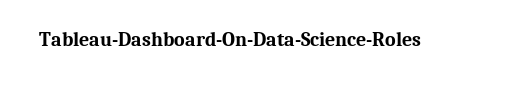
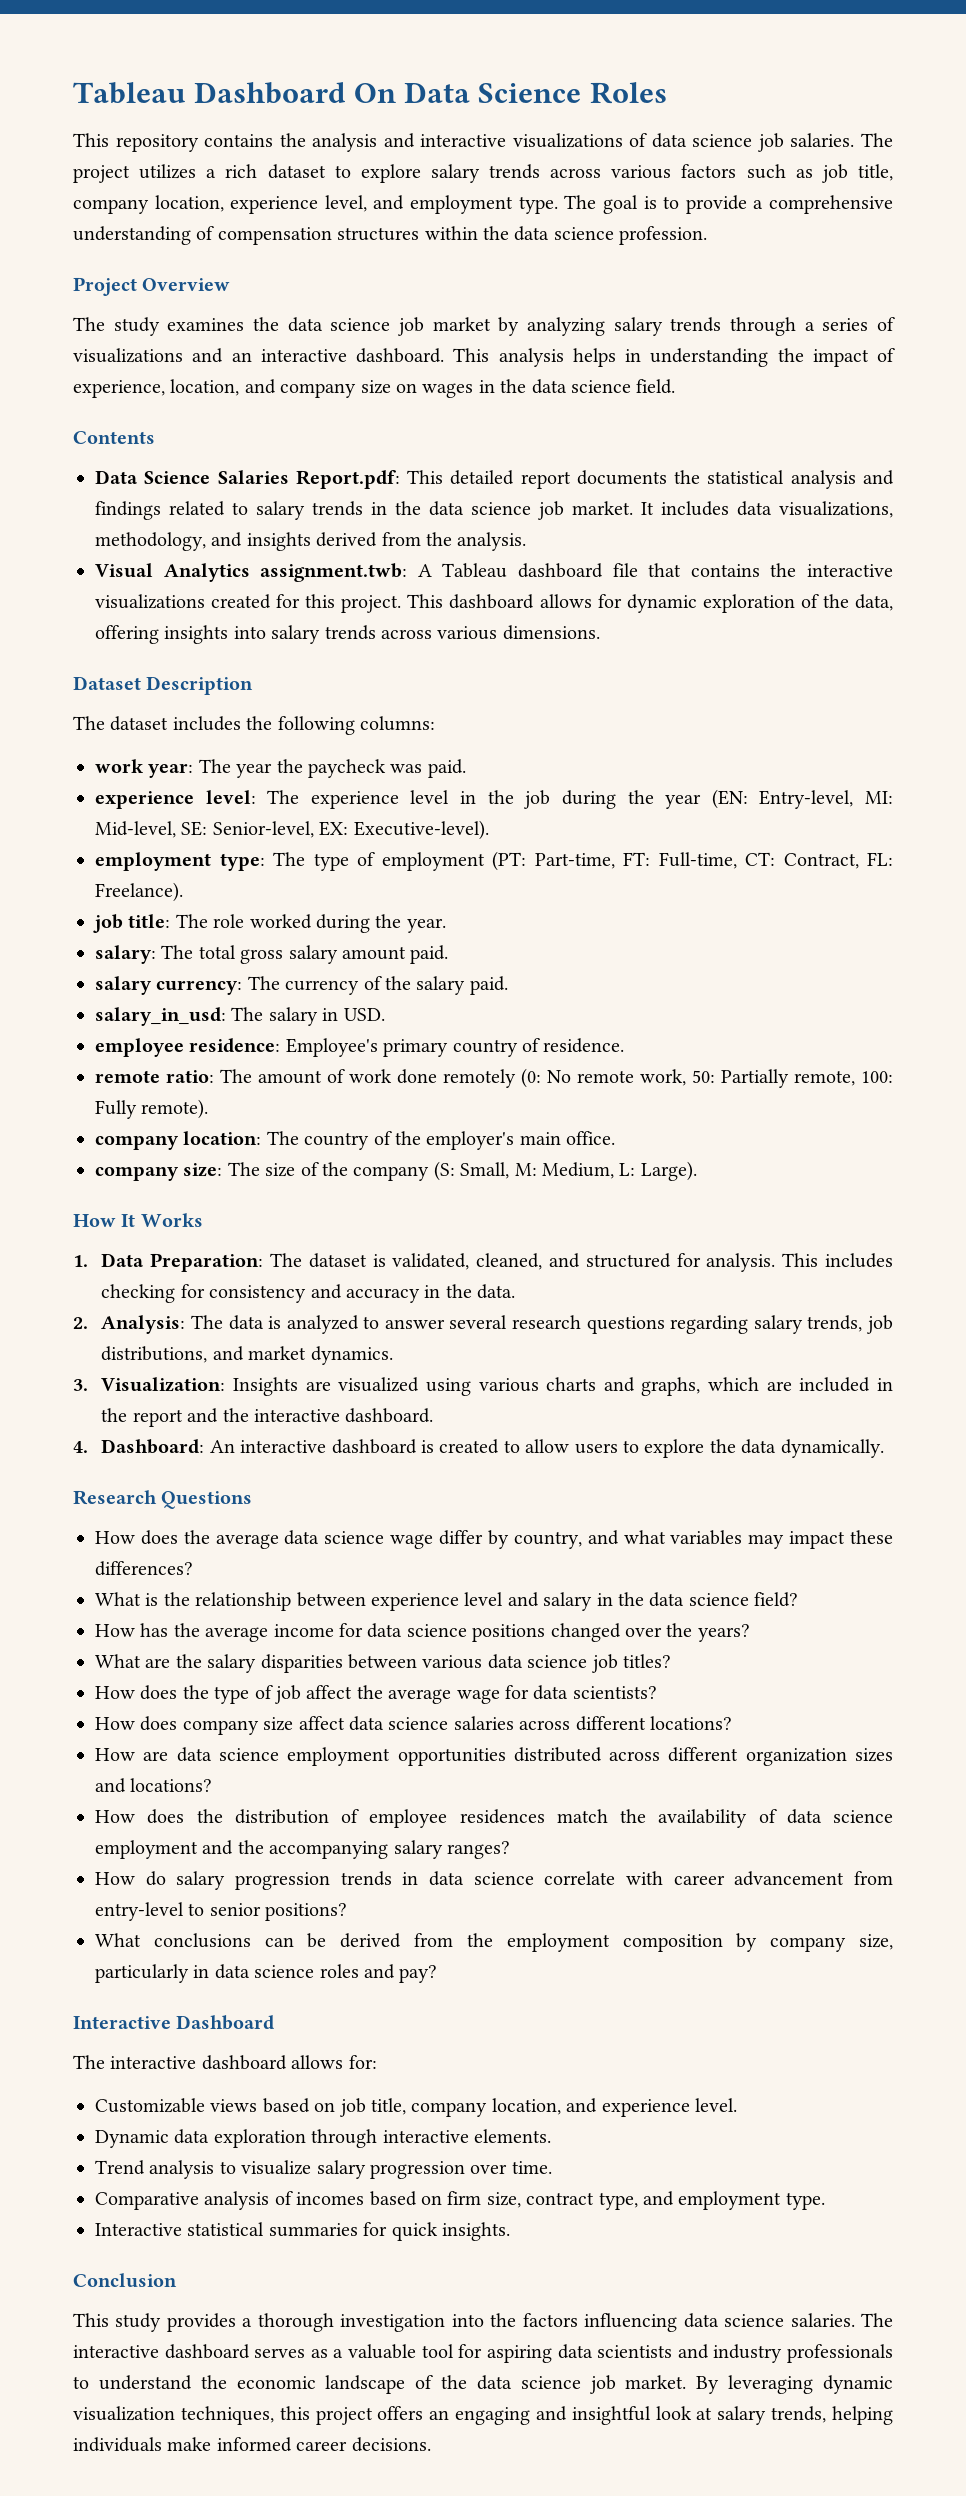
- Tableau-Dashboard-On-Data-Science-Roles
+ Tableau Dashboard On Data Science Roles
+ This repository contains the analysis and interactive visualizations of data science job salaries. The project utilizes a rich dataset to explore salary trends across various factors such as job title, company location, experience level, and employment type. The goal is to provide a comprehensive understanding of compensation structures within the data science profession.
+ Project Overview
+ The study examines the data science job market by analyzing salary trends through a series of visualizations and an interactive dashboard. This analysis helps in understanding the impact of experience, location, and company size on wages in the data science field.
+ Contents
+ Data Science Salaries Report.pdf: This detailed report documents the statistical analysis and findings related to salary trends in the data science job market. It includes data visualizations, methodology, and insights derived from the analysis.
+ Visual Analytics assignment.twb: A Tableau dashboard file that contains the interactive visualizations created for this project. This dashboard allows for dynamic exploration of the data, offering insights into salary trends across various dimensions.
+ Dataset Description
+ The dataset includes the following columns:
+ work year: The year the paycheck was paid.
+ experience level: The experience level in the job during the year (EN: Entry-level, MI: Mid-level, SE: Senior-level, EX: Executive-level).
+ employment type: The type of employment (PT: Part-time, FT: Full-time, CT: Contract, FL: Freelance).
+ job title: The role worked during the year.
+ salary: The total gross salary amount paid.
+ salary currency: The currency of the salary paid.
+ salary_in_usd: The salary in USD.
+ employee residence: Employee's primary country of residence.
+ remote ratio: The amount of work done remotely (0: No remote work, 50: Partially remote, 100: Fully remote).
+ company location: The country of the employer's main office.
+ company size: The size of the company (S: Small, M: Medium, L: Large).
+ How It Works
+ 1. Data Preparation: The dataset is validated, cleaned, and structured for analysis. This includes checking for consistency and accuracy in the data.
+ 2. Analysis: The data is analyzed to answer several research questions regarding salary trends, job distributions, and market dynamics.
+ 3. Visualization: Insights are visualized using various charts and graphs, which are included in the report and the interactive dashboard.
+ 4. Dashboard: An interactive dashboard is created to allow users to explore the data dynamically.
+ Research Questions
+ How does the average data science wage differ by country, and what variables may impact these differences?
+ What is the relationship between experience level and salary in the data science field?
+ How has the average income for data science positions changed over the years?
+ What are the salary disparities between various data science job titles?
+ How does the type of job affect the average wage for data scientists?
+ How does company size affect data science salaries across different locations?
+ How are data science employment opportunities distributed across different organization sizes and locations?
+ How does the distribution of employee residences match the availability of data science employment and the accompanying salary ranges?
+ How do salary progression trends in data science correlate with career advancement from entry-level to senior positions?
+ What conclusions can be derived from the employment composition by company size, particularly in data science roles and pay?
+ Interactive Dashboard
+ The interactive dashboard allows for:
+ Customizable views based on job title, company location, and experience level.
+ Dynamic data exploration through interactive elements.
+ Trend analysis to visualize salary progression over time.
+ Comparative analysis of incomes based on firm size, contract type, and employment type.
+ Interactive statistical summaries for quick insights.
+ Conclusion
+ This study provides a thorough investigation into the factors influencing data science salaries. The interactive dashboard serves as a valuable tool for aspiring data scientists and industry professionals to understand the economic landscape of the data science job market. By leveraging dynamic visualization techniques, this project offers an engaging and insightful look at salary trends, helping individuals make informed career decisions.

